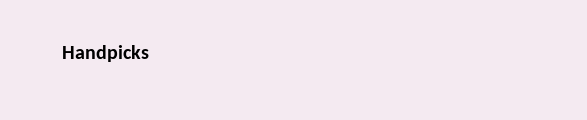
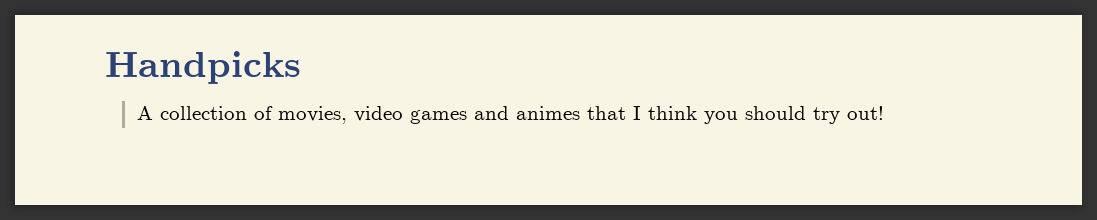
+ A collection of movies, video games and animes that I think you should try out!

